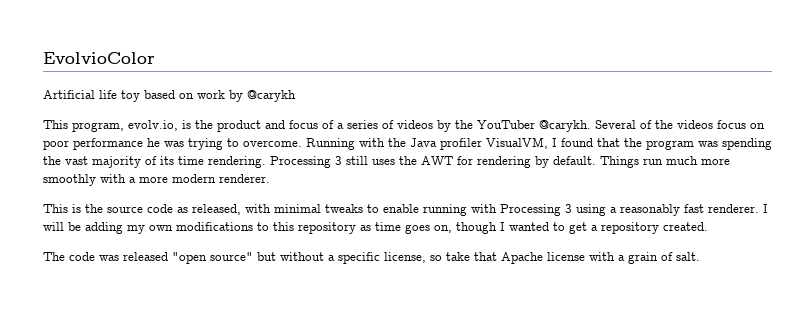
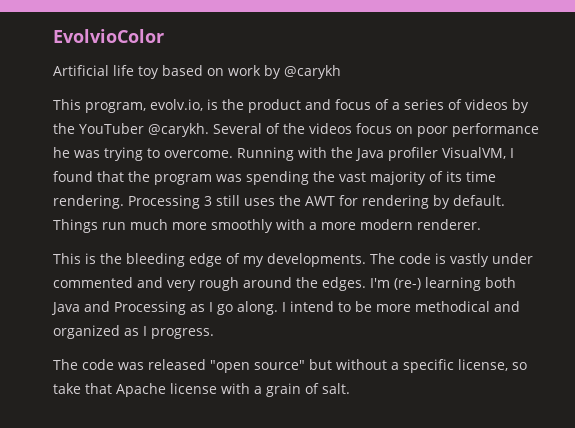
- This is the source code as released, with minimal tweaks to enable running with Processing 3 using a reasonably fast renderer. I will be adding my own modifications to this repository as time goes on, though I wanted to get a repository created.
+ This is the bleeding edge of my developments. The code is vastly under commented and very rough around the edges. I'm (re-) learning both Java and Processing as I go along. I intend to be more methodical and organized as I progress.

